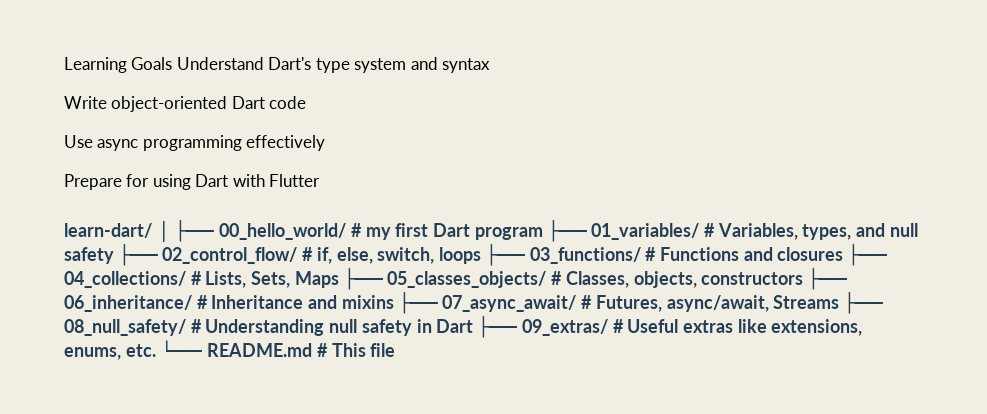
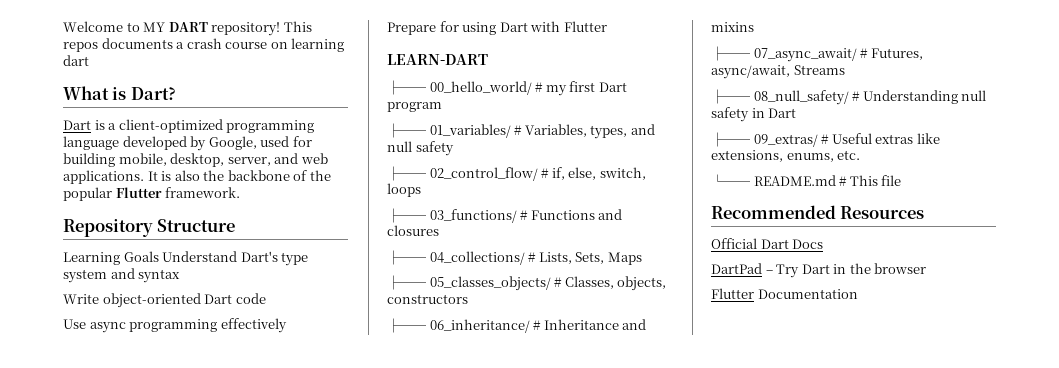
+ Welcome to MY DART repository! This repos documents a crash course on learning dart
+ What is Dart?
+ Dart is a client-optimized programming language developed by Google, used for building mobile, desktop, server, and web applications. It is also the backbone of the popular Flutter framework.
+ Repository Structure
- learn-dart/ │ ├── 00_hello_world/ # my first Dart program ├── 01_variables/ # Variables, types, and null safety ├── 02_control_flow/ # if, else, switch, loops ├── 03_functions/ # Functions and closures ├── 04_collections/ # Lists, Sets, Maps ├── 05_classes_objects/ # Classes, objects, constructors ├── 06_inheritance/ # Inheritance and mixins ├── 07_async_await/ # Futures, async/await, Streams ├── 08_null_safety/ # Understanding null safety in Dart ├── 09_extras/ # Useful extras like extensions, enums, etc. └── README.md # This file
+ LEARN-DART
+ ├── 00_hello_world/ # my first Dart program
+ ├── 01_variables/ # Variables, types, and null safety
+ ├── 02_control_flow/ # if, else, switch, loops
+ ├── 03_functions/ # Functions and closures
+ ├── 04_collections/ # Lists, Sets, Maps
+ ├── 05_classes_objects/ # Classes, objects, constructors
+ ├── 06_inheritance/ # Inheritance and mixins
+ ├── 07_async_await/ # Futures, async/await, Streams
+ ├── 08_null_safety/ # Understanding null safety in Dart
+ ├── 09_extras/ # Useful extras like extensions, enums, etc.
+ └── README.md # This file
+ Recommended Resources
+ Official Dart Docs
+ DartPad – Try Dart in the browser
+ Flutter Documentation

